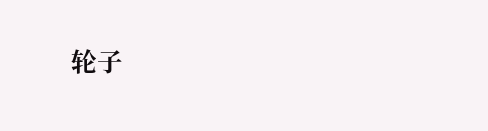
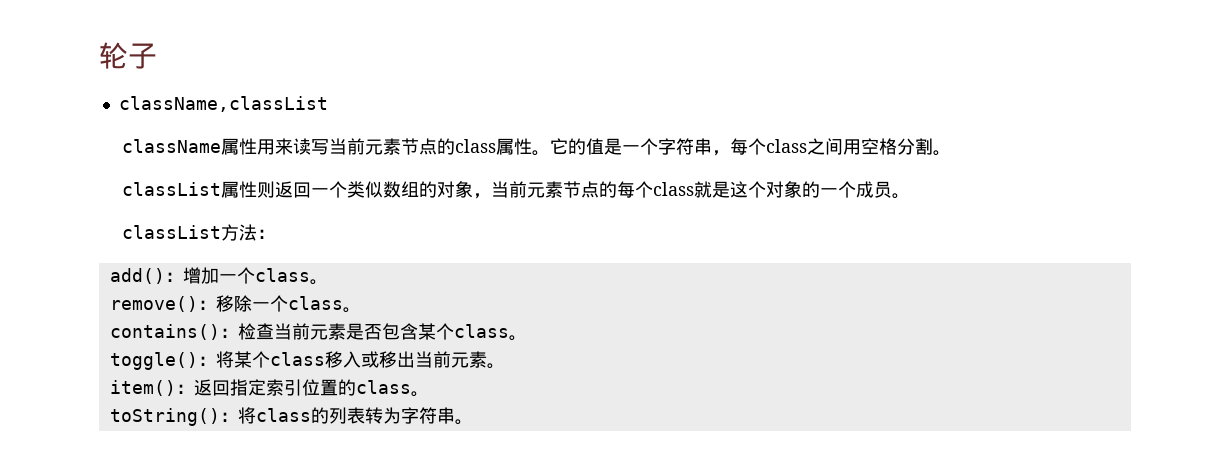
+ className,classList
+ className属性用来读写当前元素节点的class属性。它的值是一个字符串，每个class之间用空格分割。
+ classList属性则返回一个类似数组的对象，当前元素节点的每个class就是这个对象的一个成员。
+ classList方法：
+ add()：增加一个class。
+ remove()：移除一个class。
+ contains()：检查当前元素是否包含某个class。
+ toggle()：将某个class移入或移出当前元素。
+ item()：返回指定索引位置的class。
+ toString()：将class的列表转为字符串。

